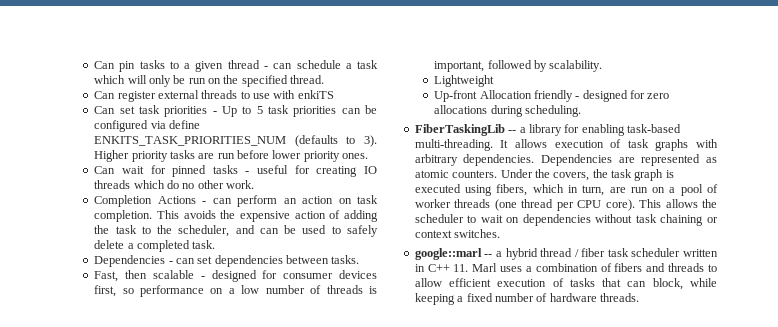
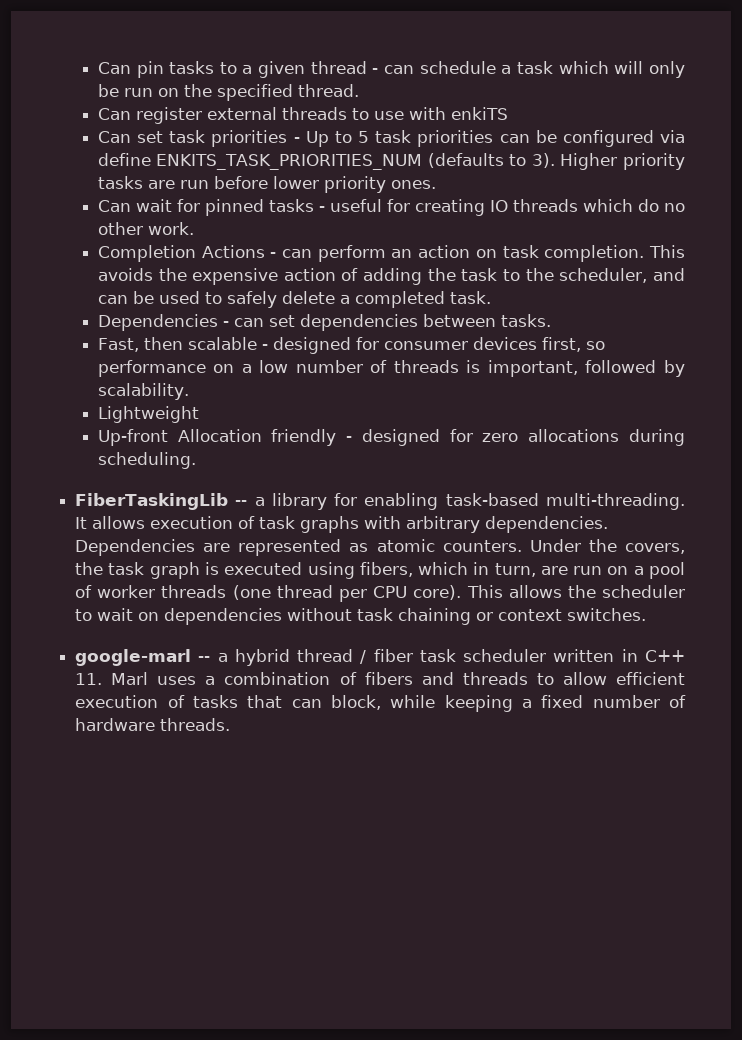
- google::marl -- a hybrid thread / fiber task scheduler written in C++ 11. Marl uses a combination of fibers and threads to allow efficient execution of tasks that can block, while keeping a fixed number of hardware threads.
+ google-marl -- a hybrid thread / fiber task scheduler written in C++ 11. Marl uses a combination of fibers and threads to allow efficient execution of tasks that can block, while keeping a fixed number of hardware threads.

